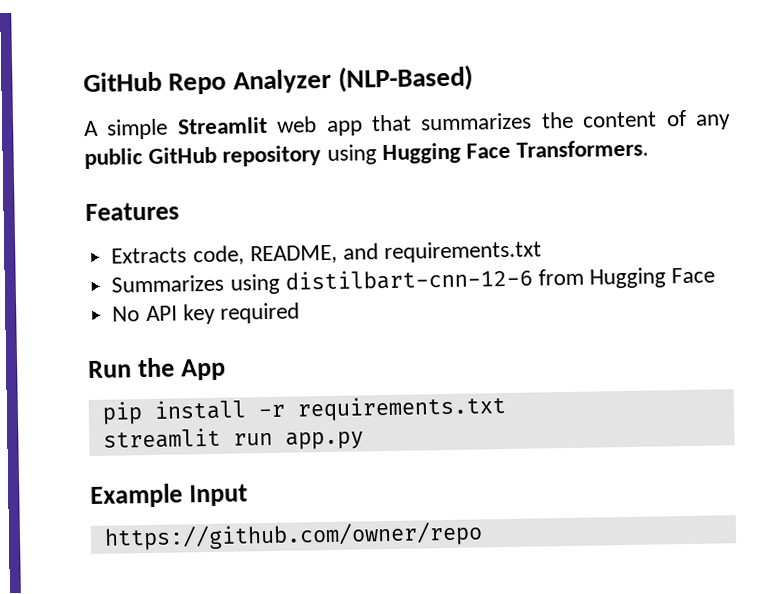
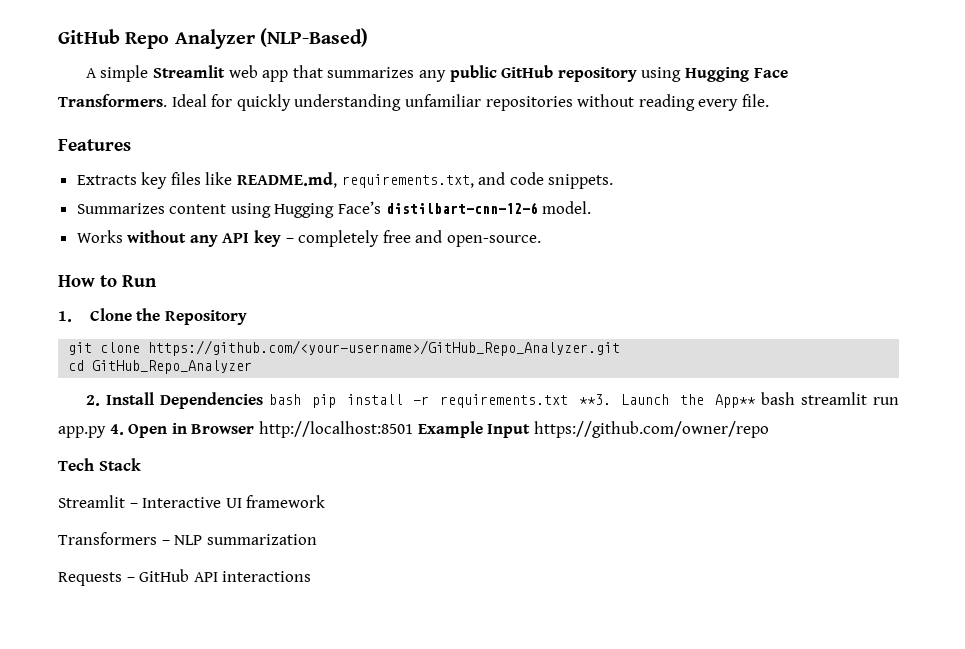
- A simple Streamlit web app that summarizes the content of any public GitHub repository using Hugging Face Transformers.
+ A simple Streamlit web app that summarizes any public GitHub repository using Hugging Face Transformers. Ideal for quickly understanding unfamiliar repositories without reading every file.
  Features
- Extracts code, README, and requirements.txt
- Summarizes using distilbart-cnn-12-6 from Hugging Face
- No API key required
- Run the App
- pip install -r requirements.txt
- streamlit run app.py
- Example Input
- https://github.com/owner/repo
+ Extracts key files like README.md, requirements.txt, and code snippets.
+ Summarizes content using Hugging Face’s distilbart-cnn-12-6 model.
+ Works without any API key – completely free and open-source.
+ How to Run
+ 1. Clone the Repository
+ git clone https://github.com/<your-username>/GitHub_Repo_Analyzer.git
+ cd GitHub_Repo_Analyzer
+ 2. Install Dependencies bash pip install -r requirements.txt **3. Launch the App** bash streamlit run app.py 4. Open in Browser http://localhost:8501 Example Input https://github.com/owner/repo
+ Tech Stack
+ Streamlit – Interactive UI framework
+ Transformers – NLP summarization
+ Requests – GitHub API interactions

